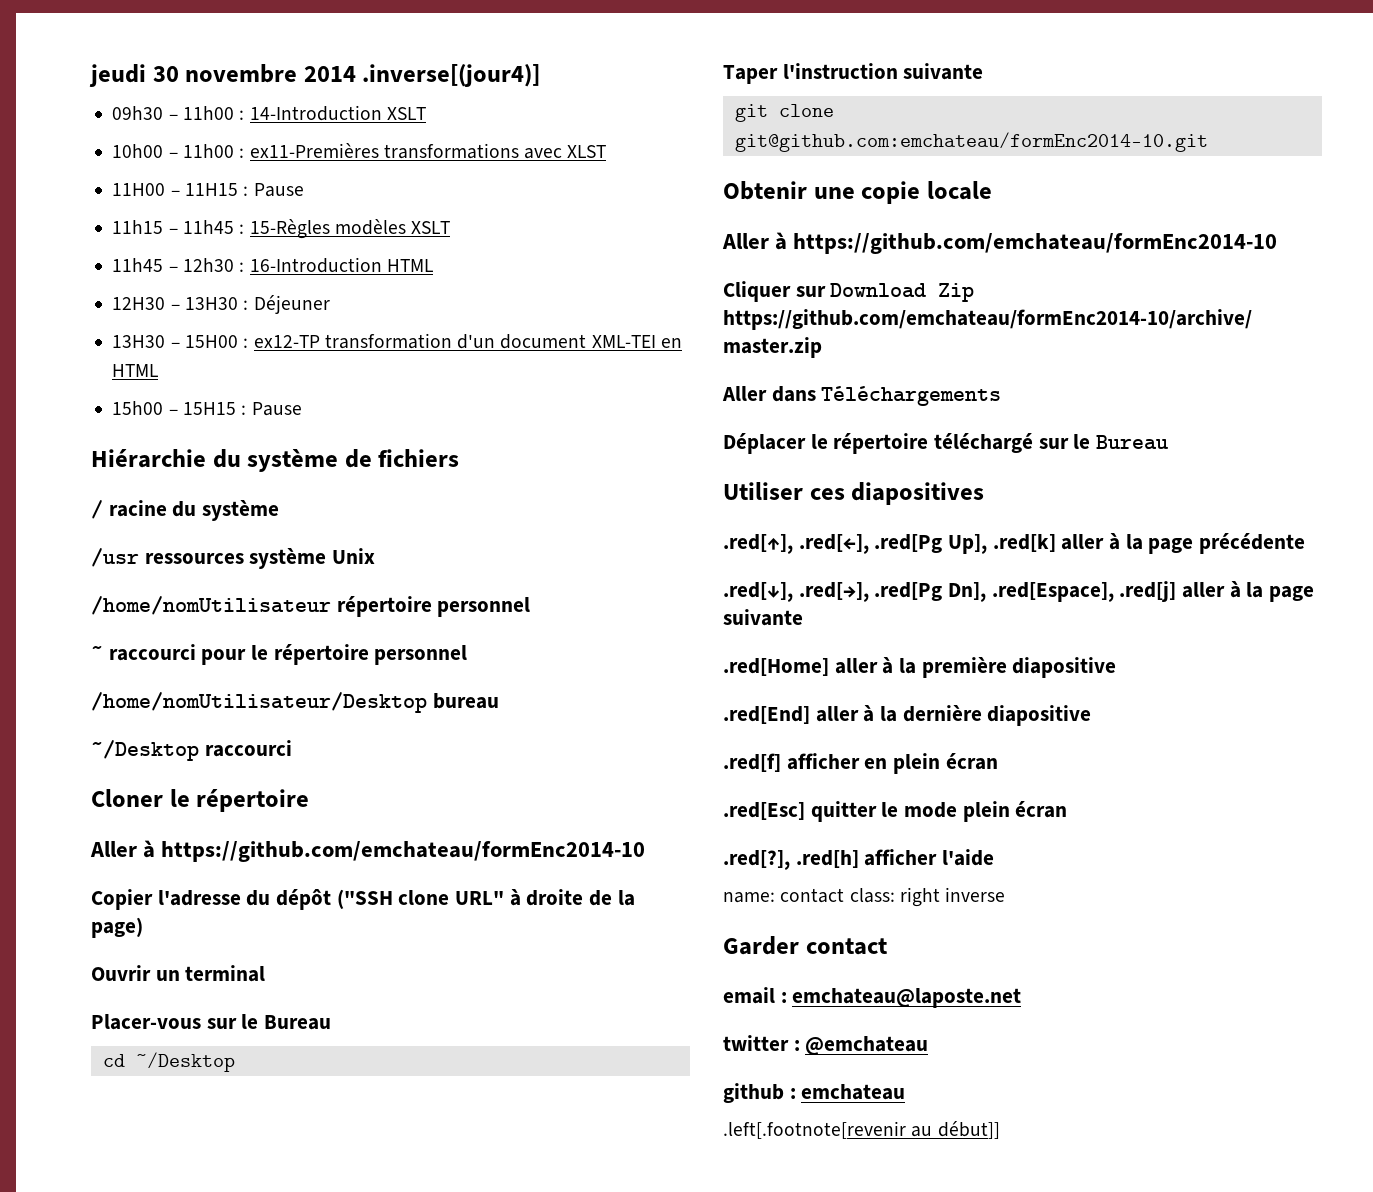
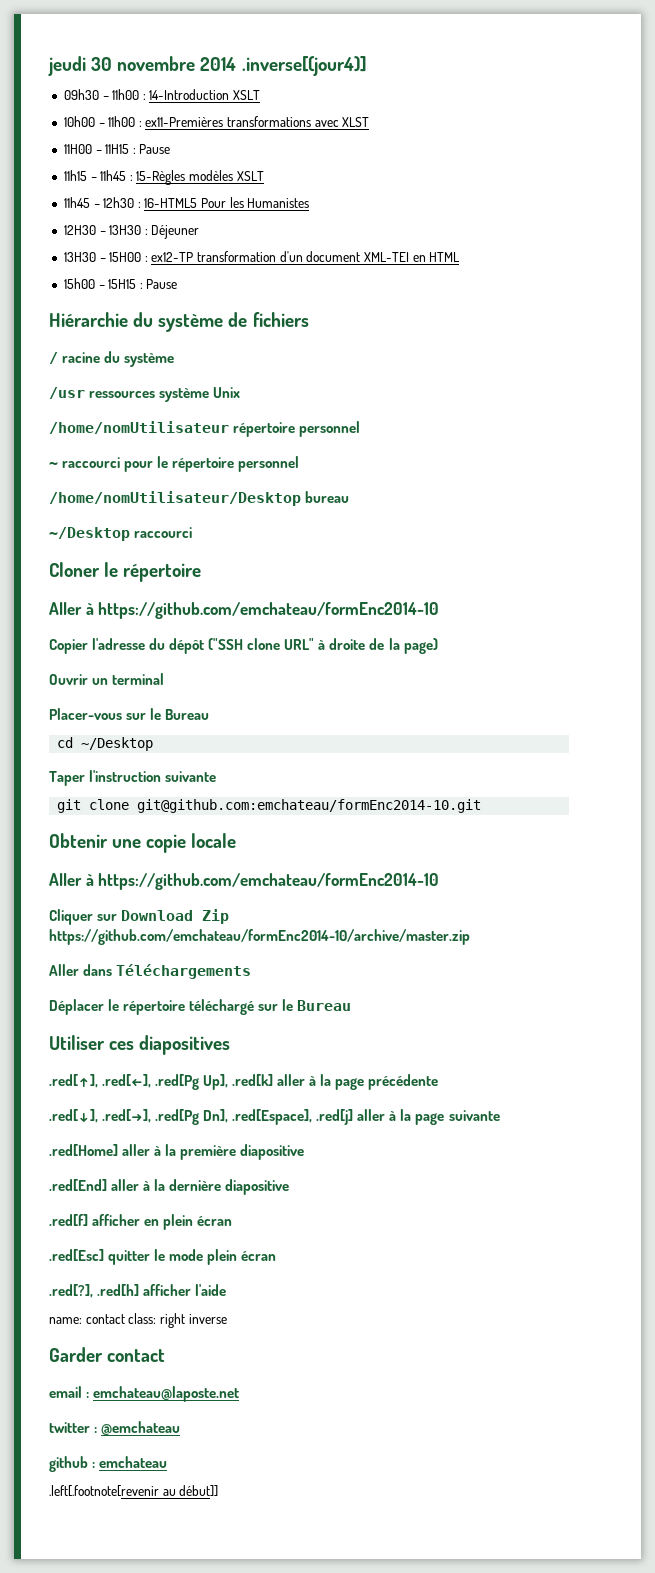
- 11h45 – 12h30 : 16-Introduction HTML
+ 11h45 – 12h30 : 16-HTML5 Pour les Humanistes

